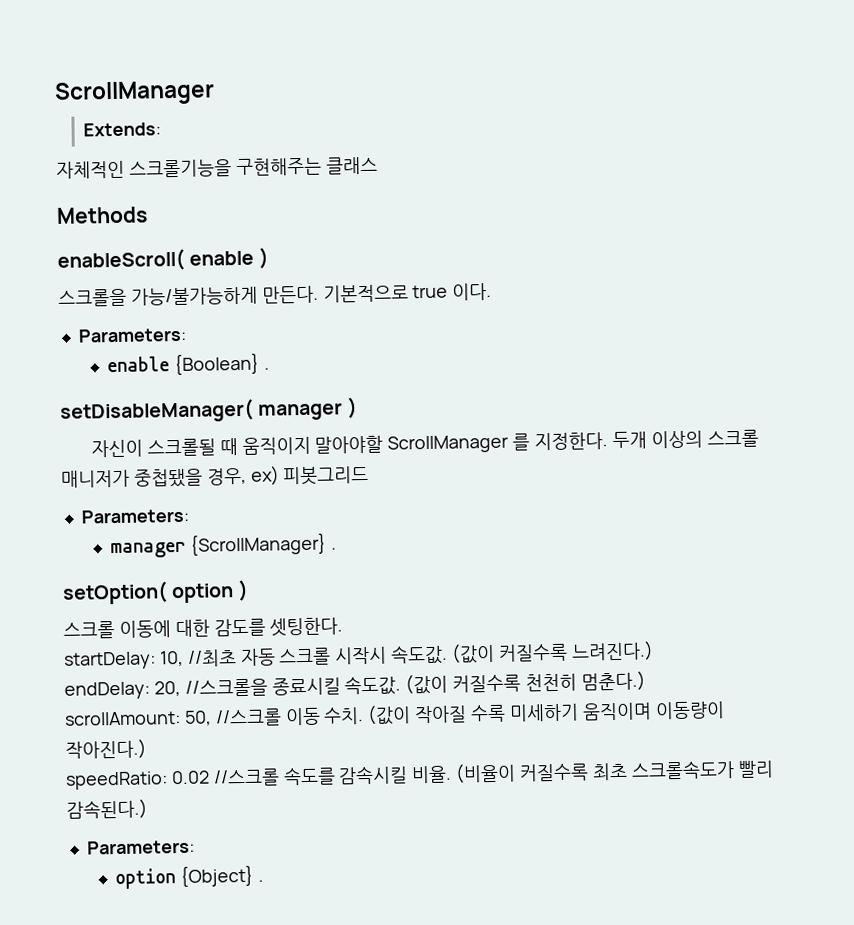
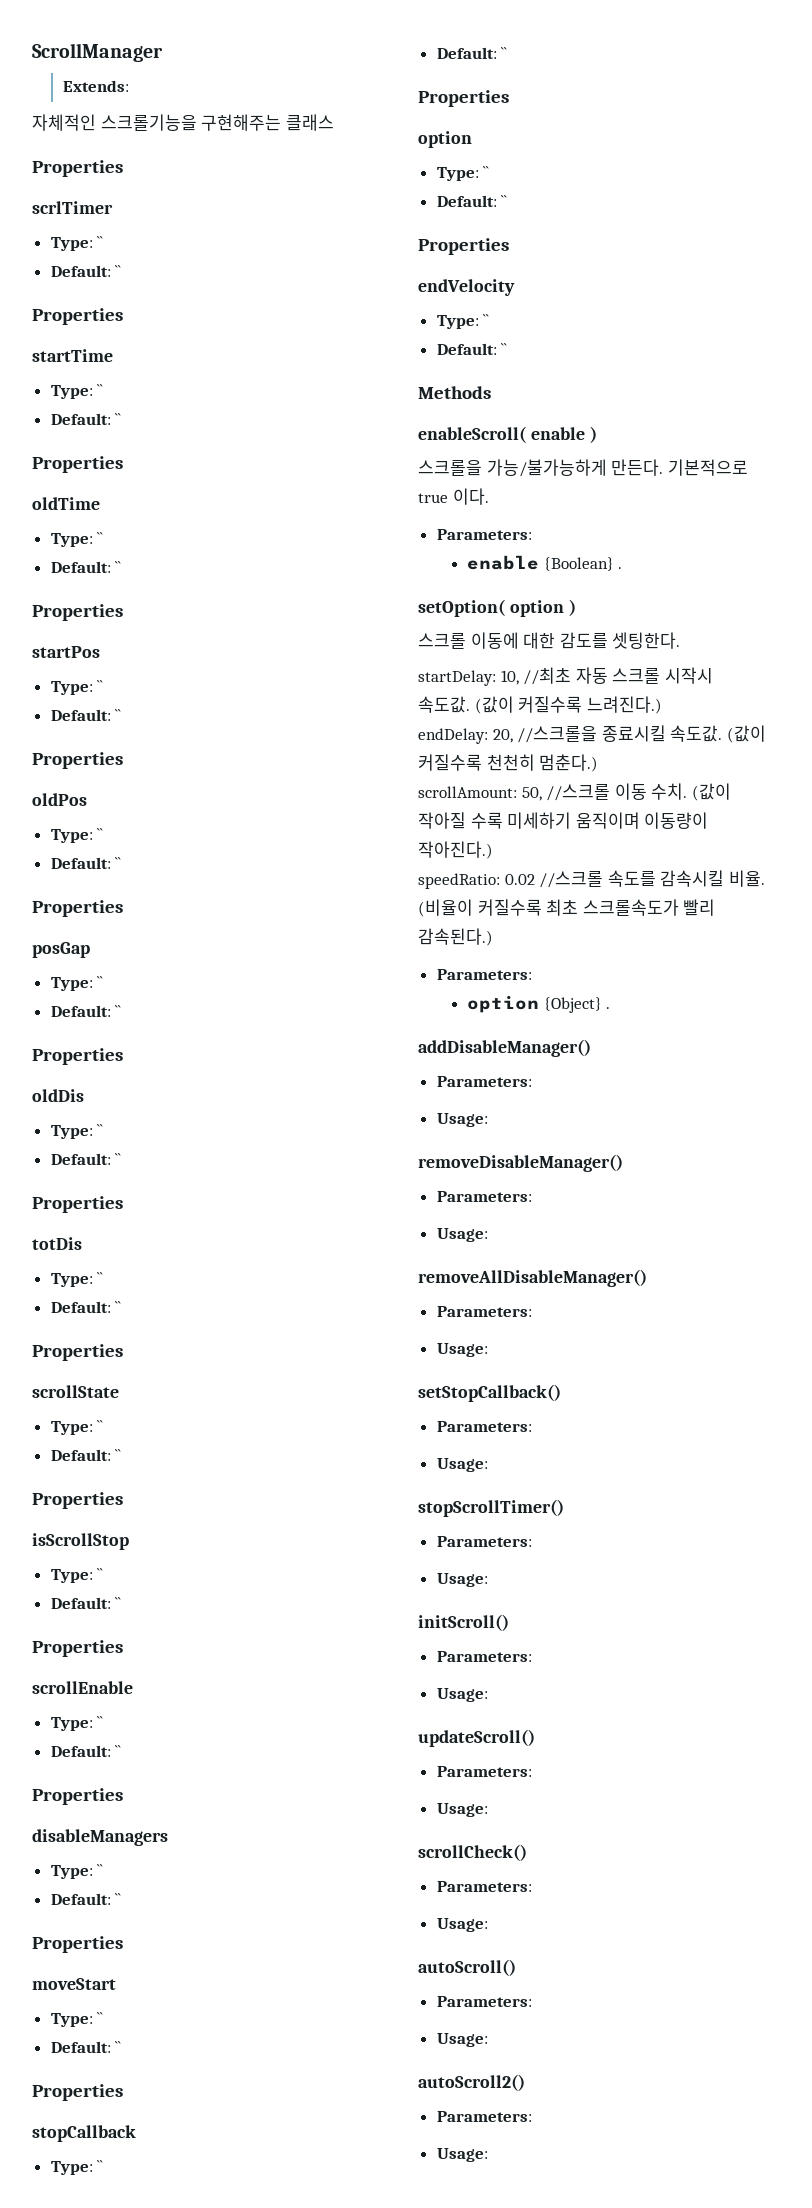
  자체적인 스크롤기능을 구현해주는 클래스
+ Properties
+ scrlTimer
+ Type: ``
+ Default: ``
+ Properties
+ startTime
+ Type: ``
+ Default: ``
+ Properties
+ oldTime
+ Type: ``
+ Default: ``
+ Properties
+ startPos
+ Type: ``
+ Default: ``
+ Properties
+ oldPos
+ Type: ``
+ Default: ``
+ Properties
+ posGap
+ Type: ``
+ Default: ``
+ Properties
+ oldDis
+ Type: ``
+ Default: ``
+ Properties
+ totDis
+ Type: ``
+ Default: ``
+ Properties
+ scrollState
+ Type: ``
+ Default: ``
+ Properties
+ isScrollStop
+ Type: ``
+ Default: ``
+ Properties
+ scrollEnable
+ Type: ``
+ Default: ``
+ Properties
+ disableManagers
+ Type: ``
+ Default: ``
+ Properties
+ moveStart
+ Type: ``
+ Default: ``
+ Properties
+ stopCallback
+ Type: ``
+ Default: ``
+ Properties
+ option
+ Type: ``
+ Default: ``
+ Properties
+ endVelocity
+ Type: ``
+ Default: ``
- setDisableManager( manager )
- 자신이 스크롤될 때 움직이지 말아야할 ScrollManager 를 지정한다. 두개 이상의 스크롤 매니저가 중첩됐을 경우, ex) 피봇그리드
- Parameters:
- manager {ScrollManager} .
+ addDisableManager()
+ Parameters:
+ Usage:
+ removeDisableManager()
+ Parameters:
+ Usage:
+ removeAllDisableManager()
+ Parameters:
+ Usage:
+ setStopCallback()
+ Parameters:
+ Usage:
+ stopScrollTimer()
+ Parameters:
+ Usage:
+ initScroll()
+ Parameters:
+ Usage:
+ updateScroll()
+ Parameters:
+ Usage:
+ scrollCheck()
+ Parameters:
+ Usage:
+ autoScroll()
+ Parameters:
+ Usage:
+ autoScroll2()
+ Parameters:
+ Usage:

